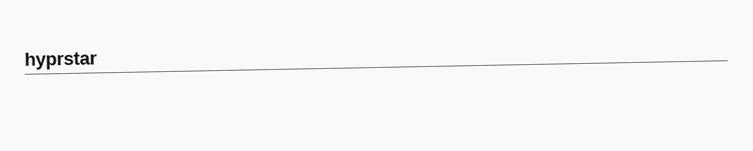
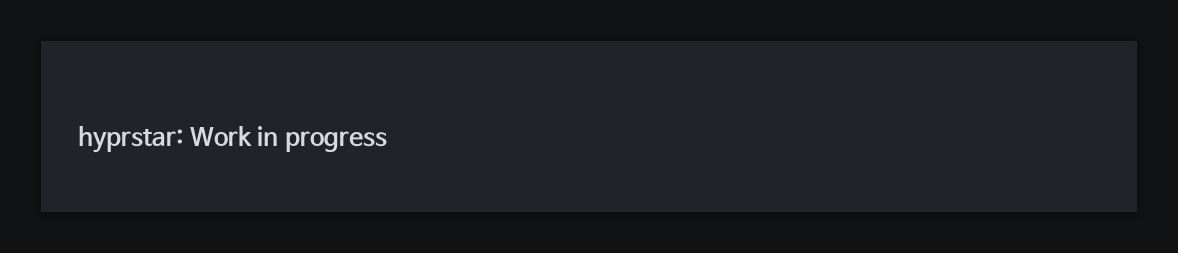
- hyprstar
+ hyprstar: Work in progress

